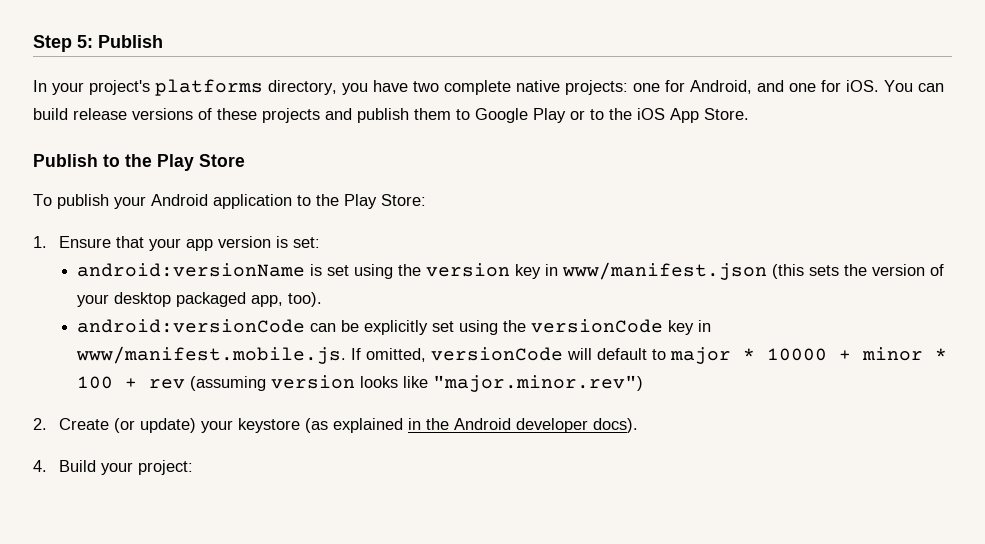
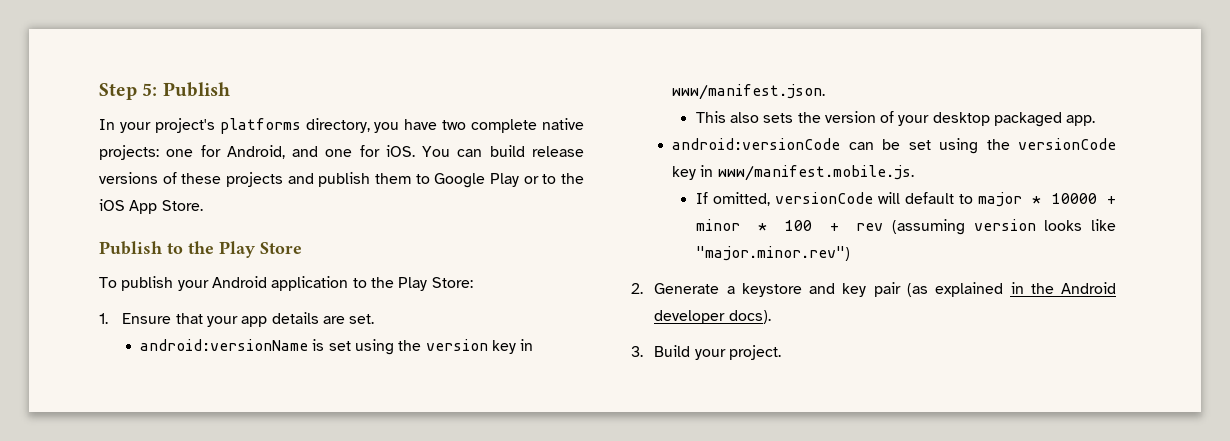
- 1. Ensure that your app version is set:
+ 1. Ensure that your app details are set.
- android:versionName is set using the version key in www/manifest.json (this sets the version of your desktop packaged app, too).
+ android:versionName is set using the version key in www/manifest.json.
+ This also sets the version of your desktop packaged app.
- android:versionCode can be explicitly set using the versionCode key in www/manifest.mobile.js. If omitted, versionCode will default to major * 10000 + minor * 100 + rev (assuming version looks like "major.minor.rev")
+ android:versionCode can be set using the versionCode key in www/manifest.mobile.js.
+ If omitted, versionCode will default to major * 10000 + minor * 100 + rev (assuming version looks like "major.minor.rev")
- 2. Create (or update) your keystore (as explained in the Android developer docs).
+ 2. Generate a keystore and key pair (as explained in the Android developer docs).
- 4. Build your project:
+ 3. Build your project.

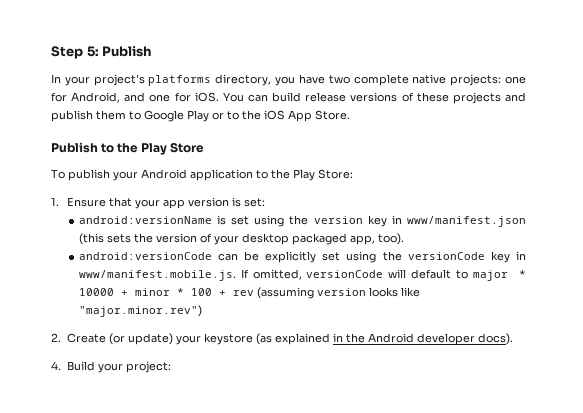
- 1. Ensure that your app details are set.
+ 1. Ensure that your app version is set:
- android:versionName is set using the version key in www/manifest.json.
- This also sets the version of your desktop packaged app.
+ android:versionName is set using the version key in www/manifest.json (this sets the version of your desktop packaged app, too).
- android:versionCode can be set using the versionCode key in www/manifest.mobile.js.
- If omitted, versionCode will default to major * 10000 + minor * 100 + rev (assuming version looks like "major.minor.rev")
+ android:versionCode can be explicitly set using the versionCode key in www/manifest.mobile.js. If omitted, versionCode will default to major * 10000 + minor * 100 + rev (assuming version looks like "major.minor.rev")
- 2. Generate a keystore and key pair (as explained in the Android developer docs).
+ 2. Create (or update) your keystore (as explained in the Android developer docs).
- 3. Build your project.
+ 4. Build your project:

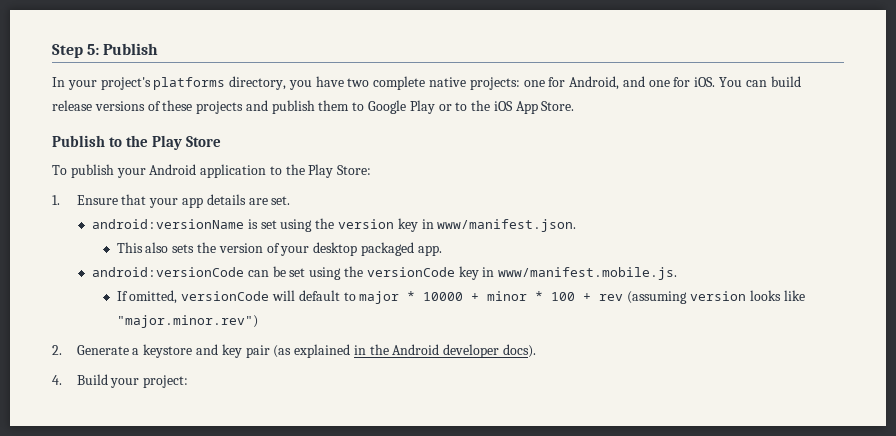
- 1. Ensure that your app version is set:
+ 1. Ensure that your app details are set.
- android:versionName is set using the version key in www/manifest.json (this sets the version of your desktop packaged app, too).
+ android:versionName is set using the version key in www/manifest.json.
+ This also sets the version of your desktop packaged app.
- android:versionCode can be explicitly set using the versionCode key in www/manifest.mobile.js. If omitted, versionCode will default to major * 10000 + minor * 100 + rev (assuming version looks like "major.minor.rev")
+ android:versionCode can be set using the versionCode key in www/manifest.mobile.js.
+ If omitted, versionCode will default to major * 10000 + minor * 100 + rev (assuming version looks like "major.minor.rev")
- 2. Create (or update) your keystore (as explained in the Android developer docs).
+ 2. Generate a keystore and key pair (as explained in the Android developer docs).

